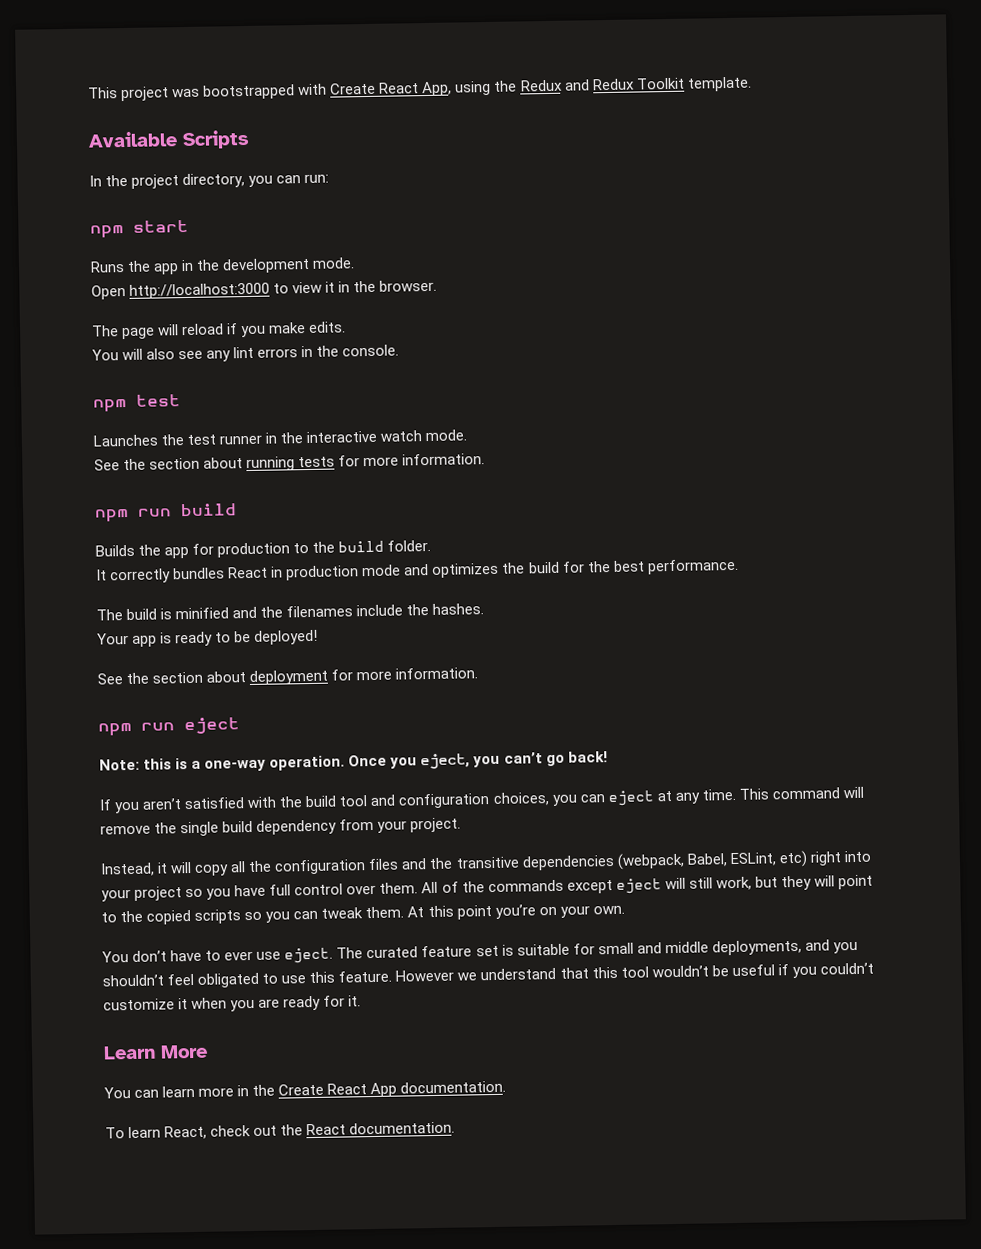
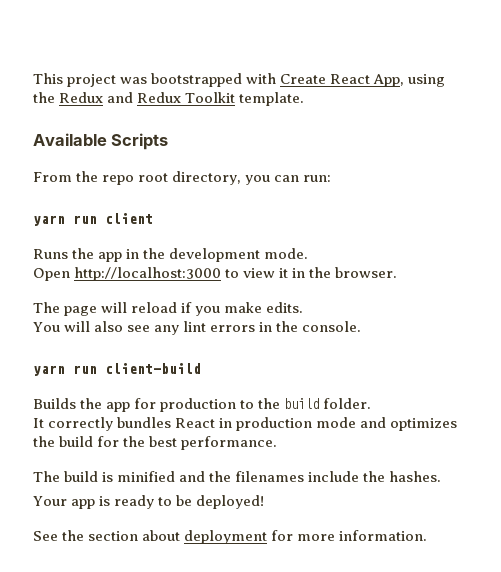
- In the project directory, you can run:
+ From the repo root directory, you can run:
- npm start
+ yarn run client
- npm test
- Launches the test runner in the interactive watch mode.
- See the section about running tests for more information.
- npm run build
+ yarn run client-build
- npm run eject
- Note: this is a one-way operation. Once you eject, you can’t go back!
- If you aren’t satisfied with the build tool and configuration choices, you can eject at any time. This command will remove the single build dependency from your project.
- Instead, it will copy all the configuration files and the transitive dependencies (webpack, Babel, ESLint, etc) right into your project so you have full control over them. All of the commands except eject will still work, but they will point to the copied scripts so you can tweak them. At this point you’re on your own.
- You don’t have to ever use eject. The curated feature set is suitable for small and middle deployments, and you shouldn’t feel obligated to use this feature. However we understand that this tool wouldn’t be useful if you couldn’t customize it when you are ready for it.
- Learn More
- You can learn more in the Create React App documentation.
- To learn React, check out the React documentation.

